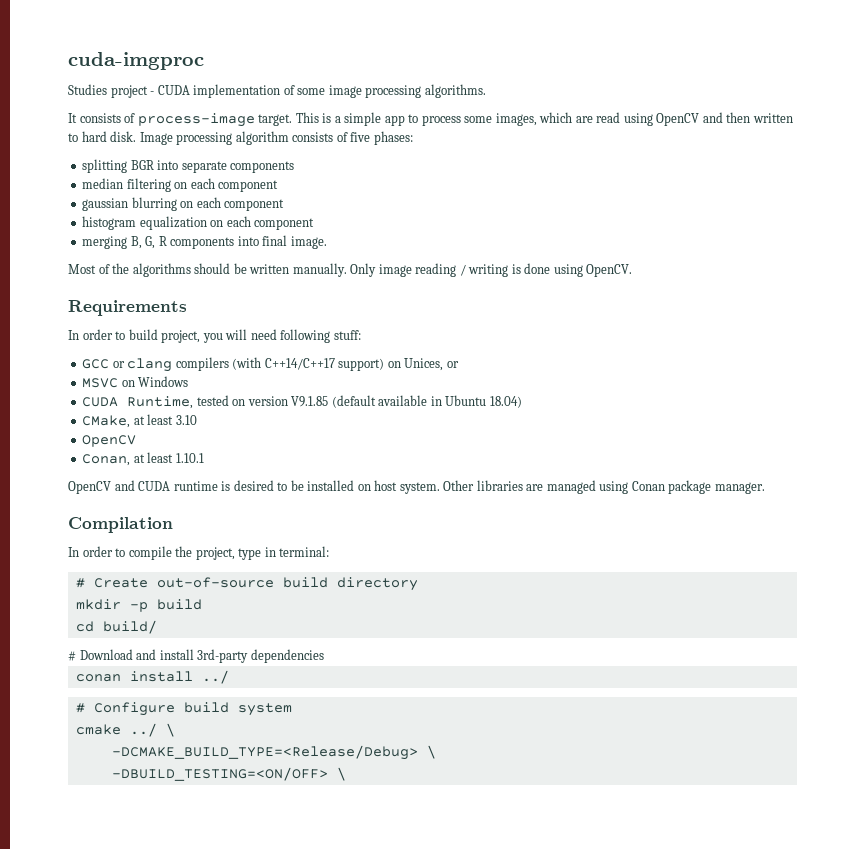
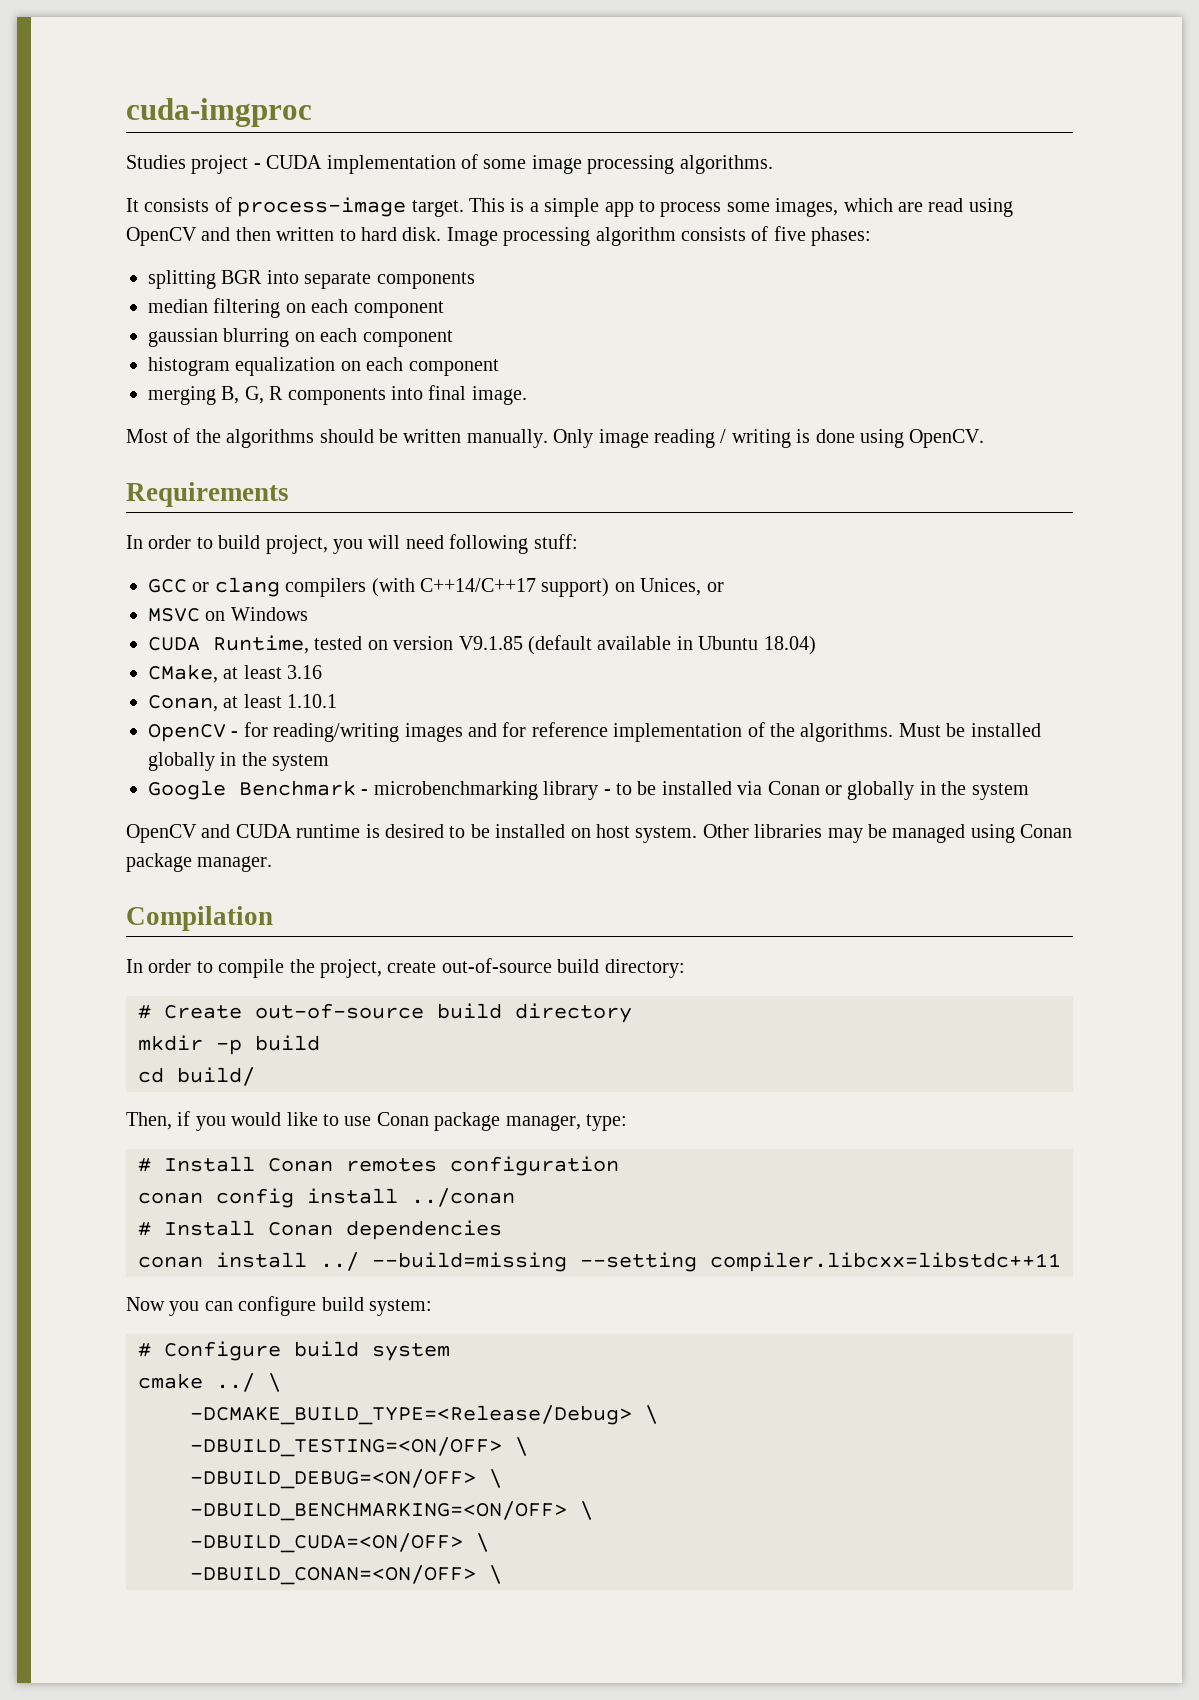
- CMake, at least 3.10
- OpenCV
+ CMake, at least 3.16
+ OpenCV - for reading/writing images and for reference implementation of the algorithms. Must be installed globally in the system
+ Google Benchmark - microbenchmarking library - to be installed via Conan or globally in the system
- Other libraries are managed using Conan package manager.
+ Other libraries may be managed using Conan package manager.
- In order to compile the project, type in terminal:
+ In order to compile the project, create out-of-source build directory:
- # Download and install 3rd-party dependencies
- conan install ../
+ Then, if you would like to use Conan package manager, type:
+ # Install Conan remotes configuration
+ conan config install ../conan
+ # Install Conan dependencies
+ conan install ../ --build=missing --setting compiler.libcxx=libstdc++11
+ Now you can configure build system:
+ -DBUILD_DEBUG=<ON/OFF> \
+ -DBUILD_BENCHMARKING=<ON/OFF> \
+ -DBUILD_CUDA=<ON/OFF> \
+ -DBUILD_CONAN=<ON/OFF> \

